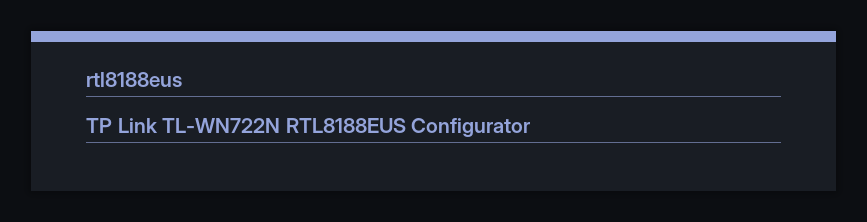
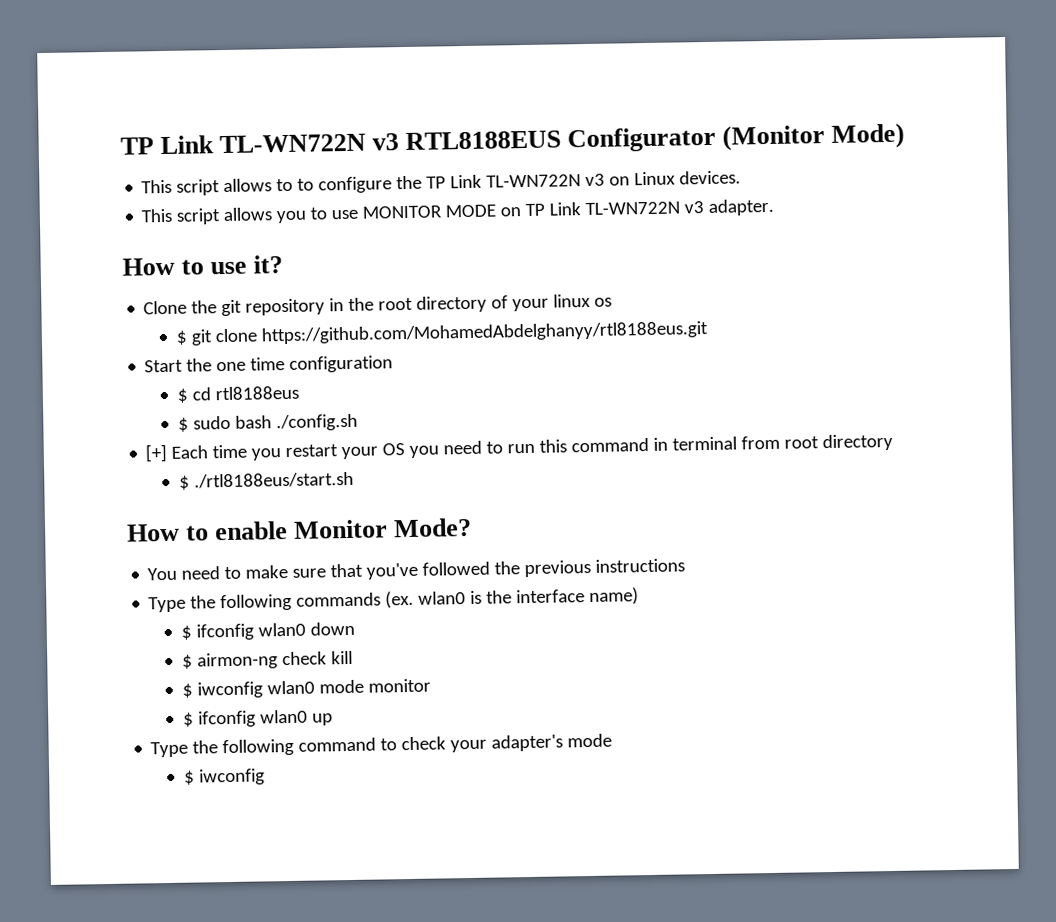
- rtl8188eus
- TP Link TL-WN722N RTL8188EUS Configurator
+ TP Link TL-WN722N v3 RTL8188EUS Configurator (Monitor Mode)
+ This script allows to to configure the TP Link TL-WN722N v3 on Linux devices.
+ This script allows you to use MONITOR MODE on TP Link TL-WN722N v3 adapter.
+ How to use it?
+ Clone the git repository in the root directory of your linux os
+ $ git clone https://github.com/MohamedAbdelghanyy/rtl8188eus.git
+ Start the one time configuration
+ $ cd rtl8188eus
+ $ sudo bash ./config.sh
+ [+] Each time you restart your OS you need to run this command in terminal from root directory
+ $ ./rtl8188eus/start.sh
+ How to enable Monitor Mode?
+ You need to make sure that you've followed the previous instructions
+ Type the following commands (ex. wlan0 is the interface name)
+ $ ifconfig wlan0 down
+ $ airmon-ng check kill
+ $ iwconfig wlan0 mode monitor
+ $ ifconfig wlan0 up
+ Type the following command to check your adapter's mode
+ $ iwconfig

